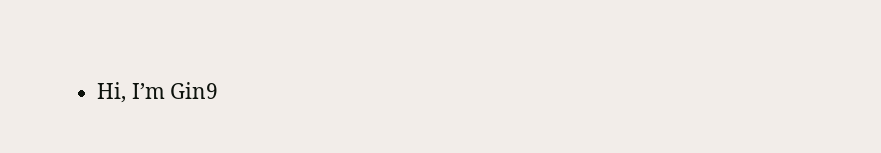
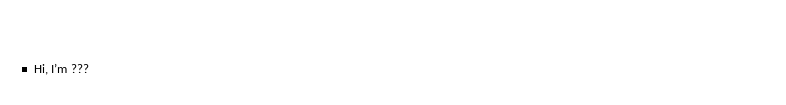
- Hi, I’m Gin9
+ Hi, I’m ???

